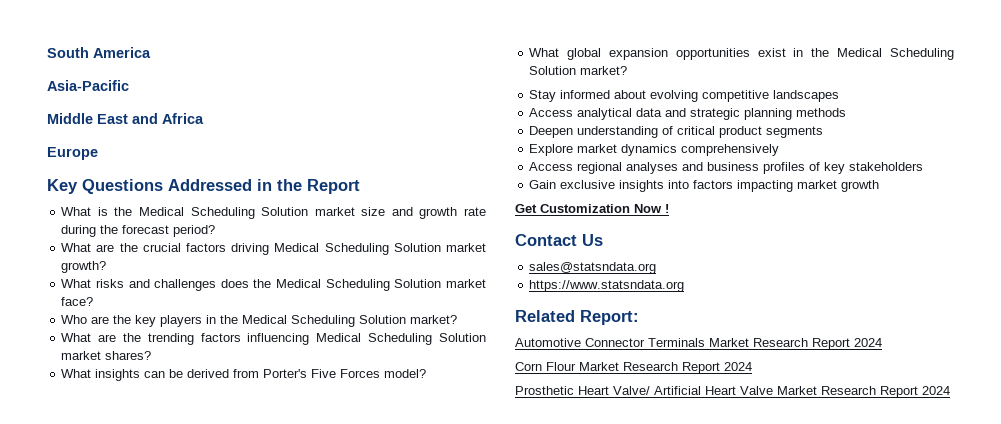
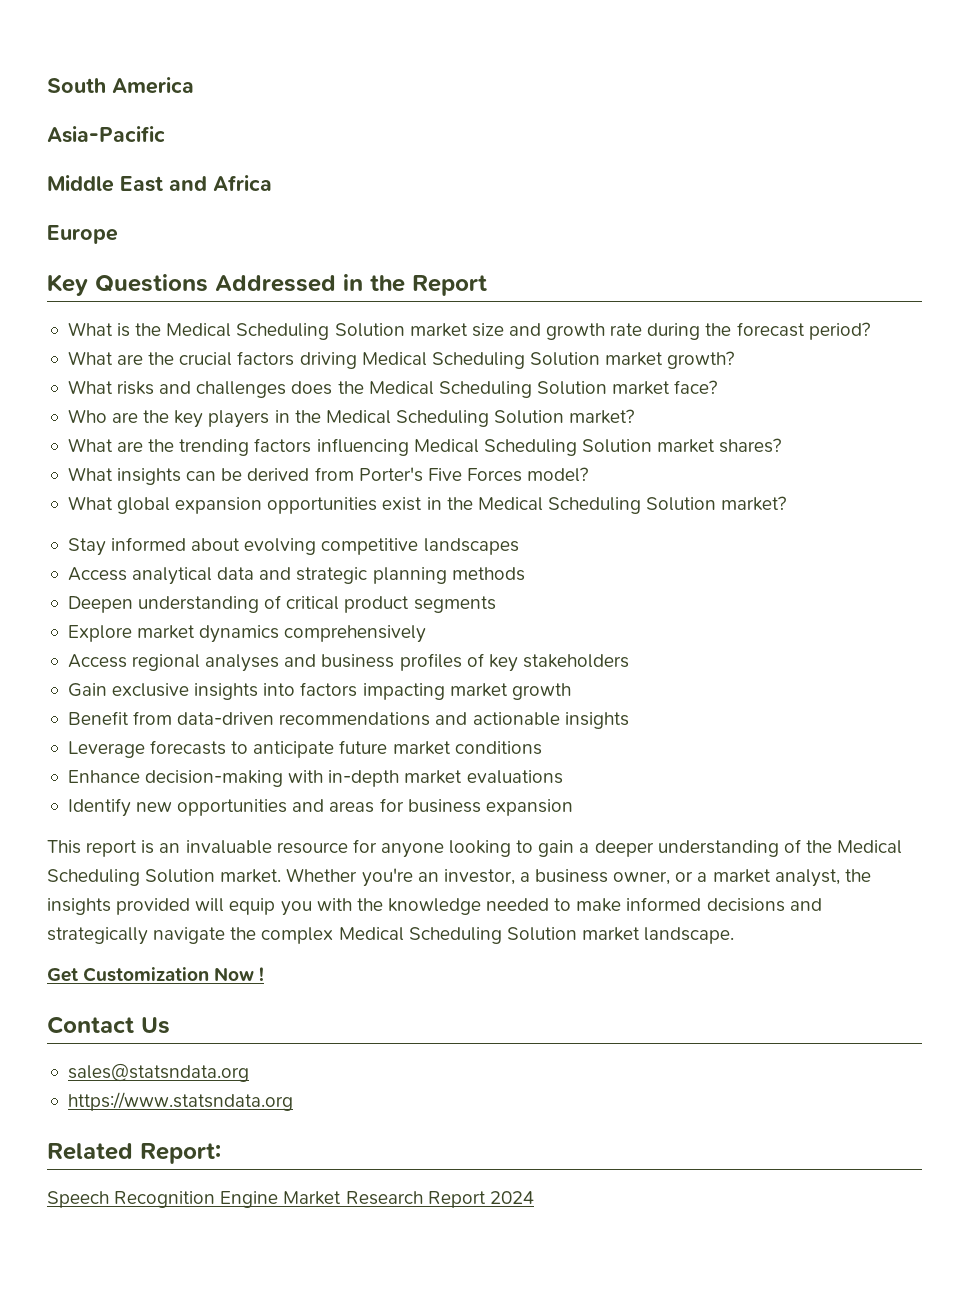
+ Benefit from data-driven recommendations and actionable insights
+ Leverage forecasts to anticipate future market conditions
+ Enhance decision-making with in-depth market evaluations
+ Identify new opportunities and areas for business expansion
+ This report is an invaluable resource for anyone looking to gain a deeper understanding of the Medical Scheduling Solution market. Whether you're an investor, a business owner, or a market analyst, the insights provided will equip you with the knowledge needed to make informed decisions and strategically navigate the complex Medical Scheduling Solution market landscape.
- Automotive Connector Terminals Market Research Report 2024
- Corn Flour Market Research Report 2024
- Prosthetic Heart Valve/ Artificial Heart Valve Market Research Report 2024
+ Speech Recognition Engine Market Research Report 2024

